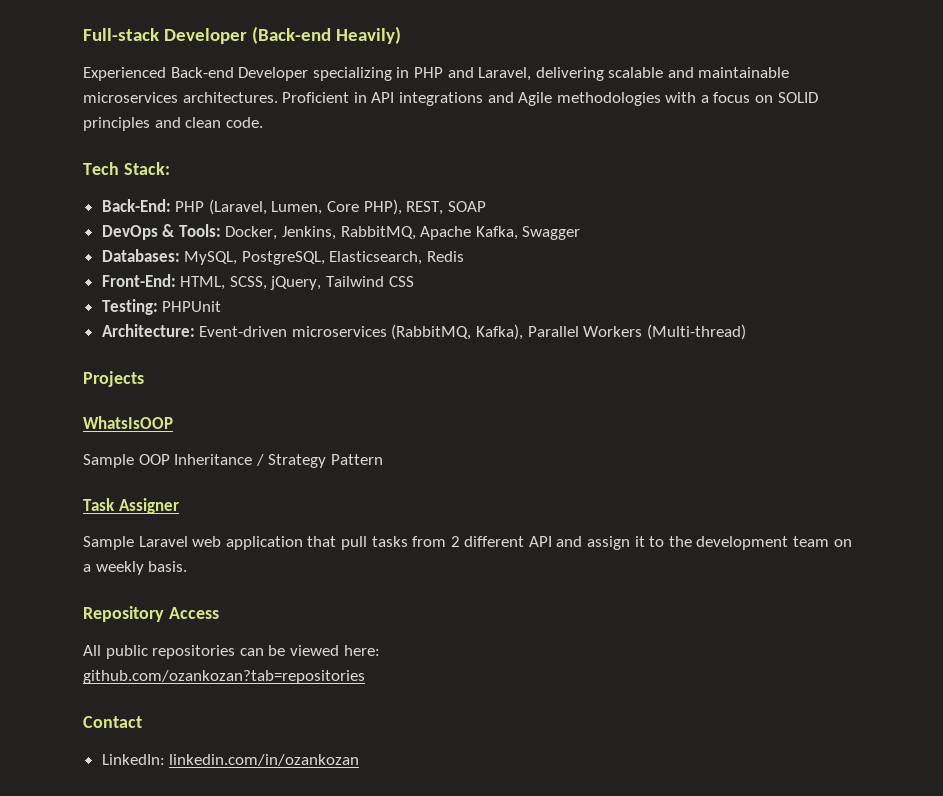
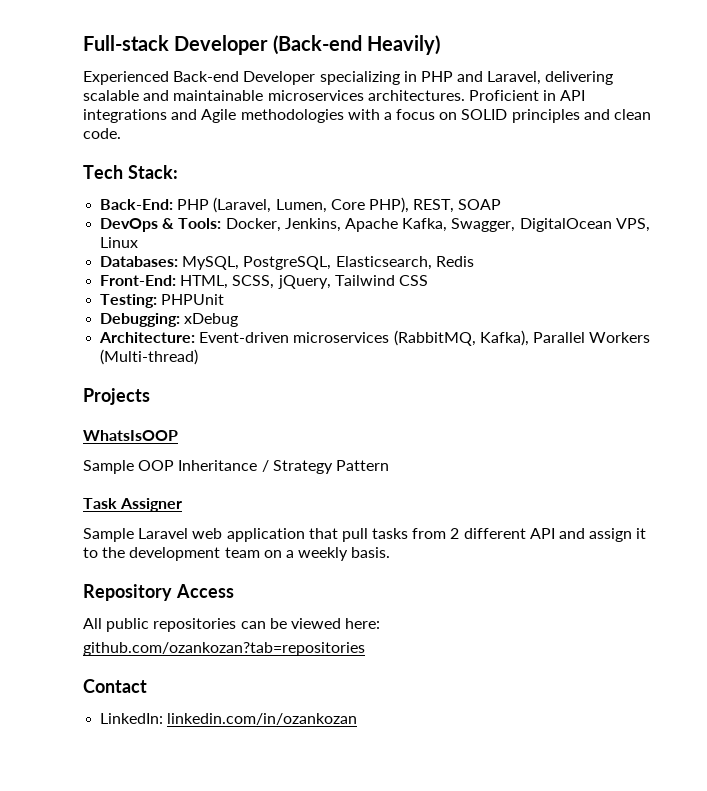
- DevOps & Tools: Docker, Jenkins, RabbitMQ, Apache Kafka, Swagger
+ DevOps & Tools: Docker, Jenkins, Apache Kafka, Swagger, DigitalOcean VPS, Linux
+ Debugging: xDebug

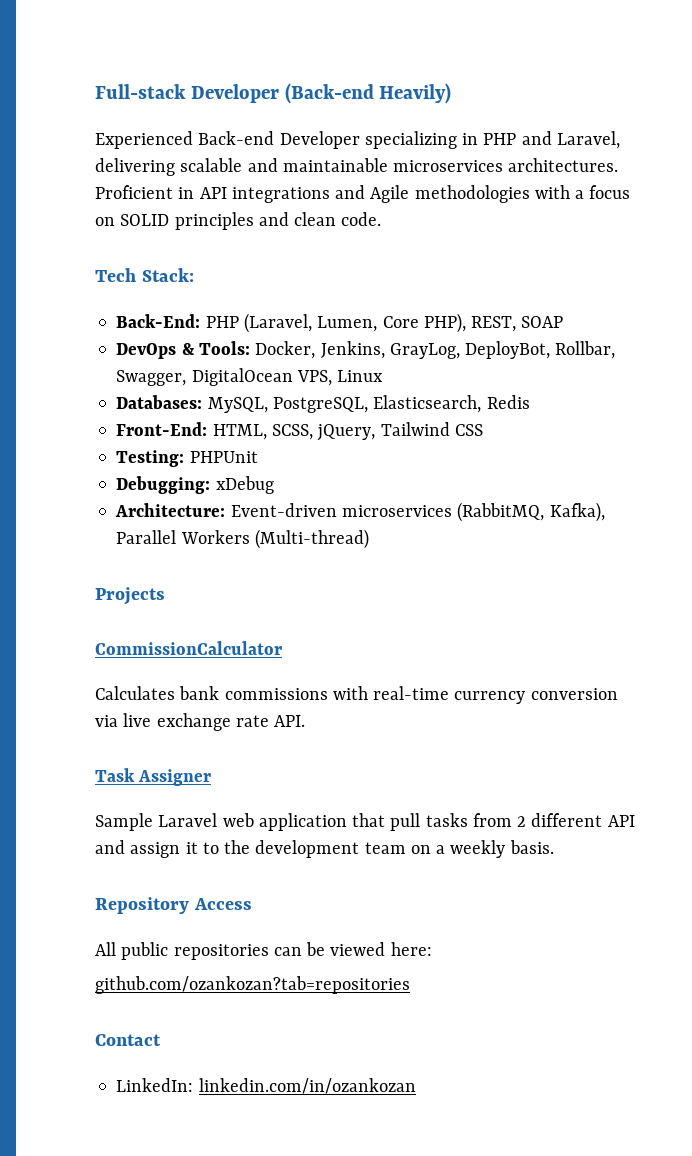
- DevOps & Tools: Docker, Jenkins, Apache Kafka, Swagger, DigitalOcean VPS, Linux
+ DevOps & Tools: Docker, Jenkins, GrayLog, DeployBot, Rollbar, Swagger, DigitalOcean VPS, Linux
- WhatsIsOOP
- Sample OOP Inheritance / Strategy Pattern
+ CommissionCalculator
+ Calculates bank commissions with real-time currency conversion via live exchange rate API.

